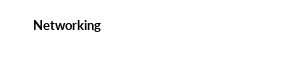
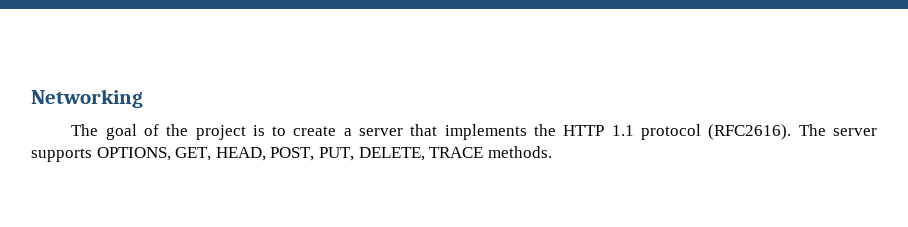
+ The goal of the project is to create a server that implements the HTTP 1.1 protocol (RFC2616). The server supports OPTIONS, GET, HEAD, POST, PUT, DELETE, TRACE methods.

